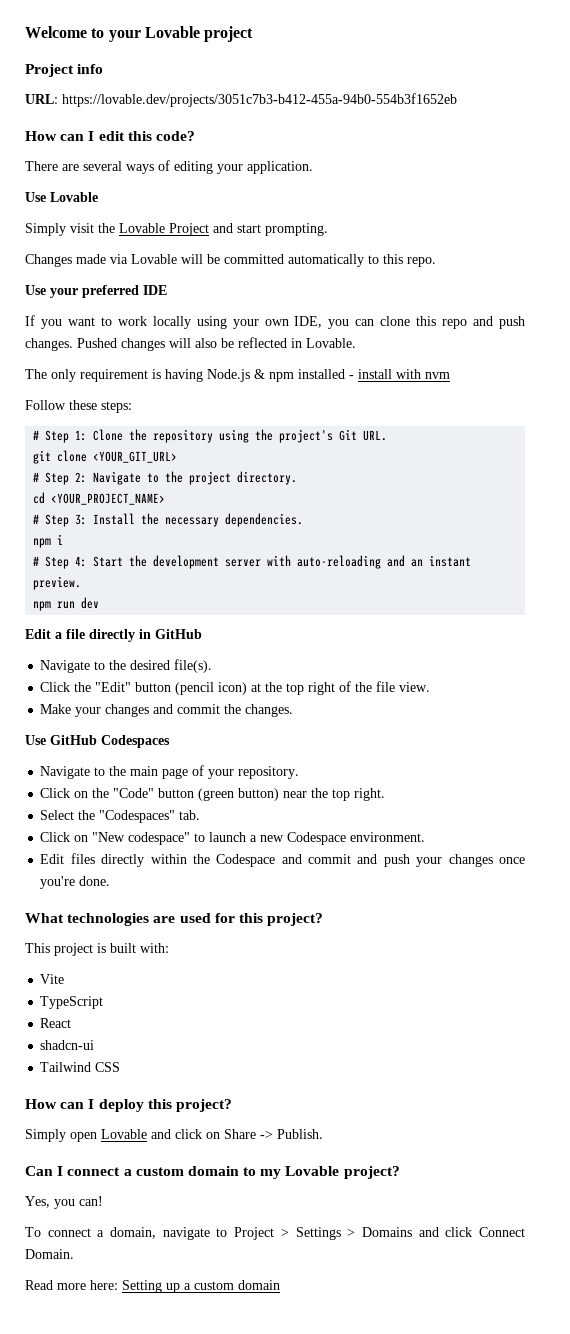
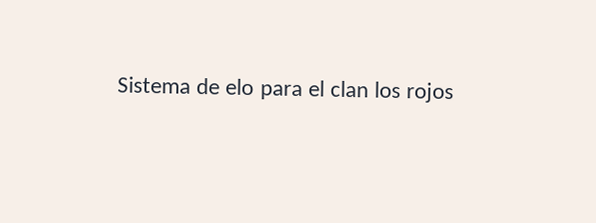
- Welcome to your Lovable project
- Project info
- URL: https://lovable.dev/projects/3051c7b3-b412-455a-94b0-554b3f1652eb
- How can I edit this code?
- There are several ways of editing your application.
- Use Lovable
- Simply visit the Lovable Project and start prompting.
- Changes made via Lovable will be committed automatically to this repo.
- Use your preferred IDE
- If you want to work locally using your own IDE, you can clone this repo and push changes. Pushed changes will also be reflected in Lovable.
- The only requirement is having Node.js & npm installed - install with nvm
- Follow these steps:
- # Step 1: Clone the repository using the project's Git URL.
- git clone <YOUR_GIT_URL>
- # Step 2: Navigate to the project directory.
- cd <YOUR_PROJECT_NAME>
- # Step 3: Install the necessary dependencies.
- npm i
- # Step 4: Start the development server with auto-reloading and an instant preview.
- npm run dev
- Edit a file directly in GitHub
- Navigate to the desired file(s).
- Click the "Edit" button (pencil icon) at the top right of the file view.
- Make your changes and commit the changes.
- Use GitHub Codespaces
- Navigate to the main page of your repository.
- Click on the "Code" button (green button) near the top right.
- Select the "Codespaces" tab.
- Click on "New codespace" to launch a new Codespace environment.
- Edit files directly within the Codespace and commit and push your changes once you're done.
- What technologies are used for this project?
- This project is built with:
- Vite
- TypeScript
- React
- shadcn-ui
- Tailwind CSS
- How can I deploy this project?
- Simply open Lovable and click on Share -> Publish.
- Can I connect a custom domain to my Lovable project?
- Yes, you can!
- To connect a domain, navigate to Project > Settings > Domains and click Connect Domain.
- Read more here: Setting up a custom domain
+ Sistema de elo para el clan los rojos

